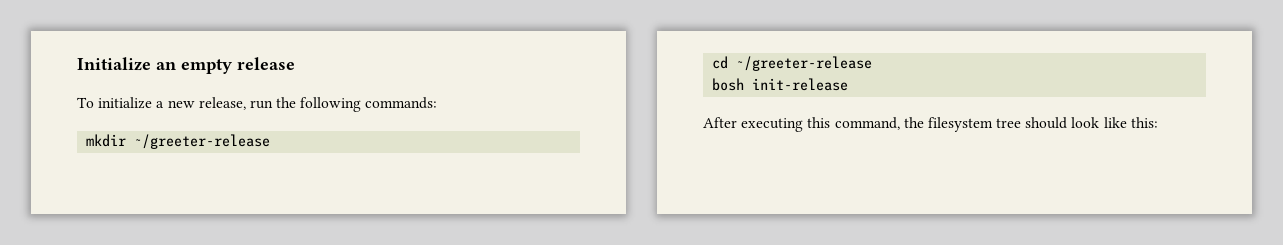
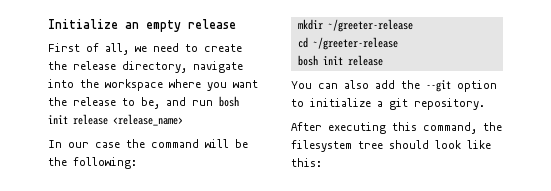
- To initialize a new release, run the following commands:
+ First of all, we need to create the release directory, navigate into the workspace where you want the release to be, and run bosh init release <release_name>
+ In our case the command will be the following:
  cd ~/greeter-release
- bosh init-release
+ bosh init release
+ You can also add the --git option to initialize a git repository.

